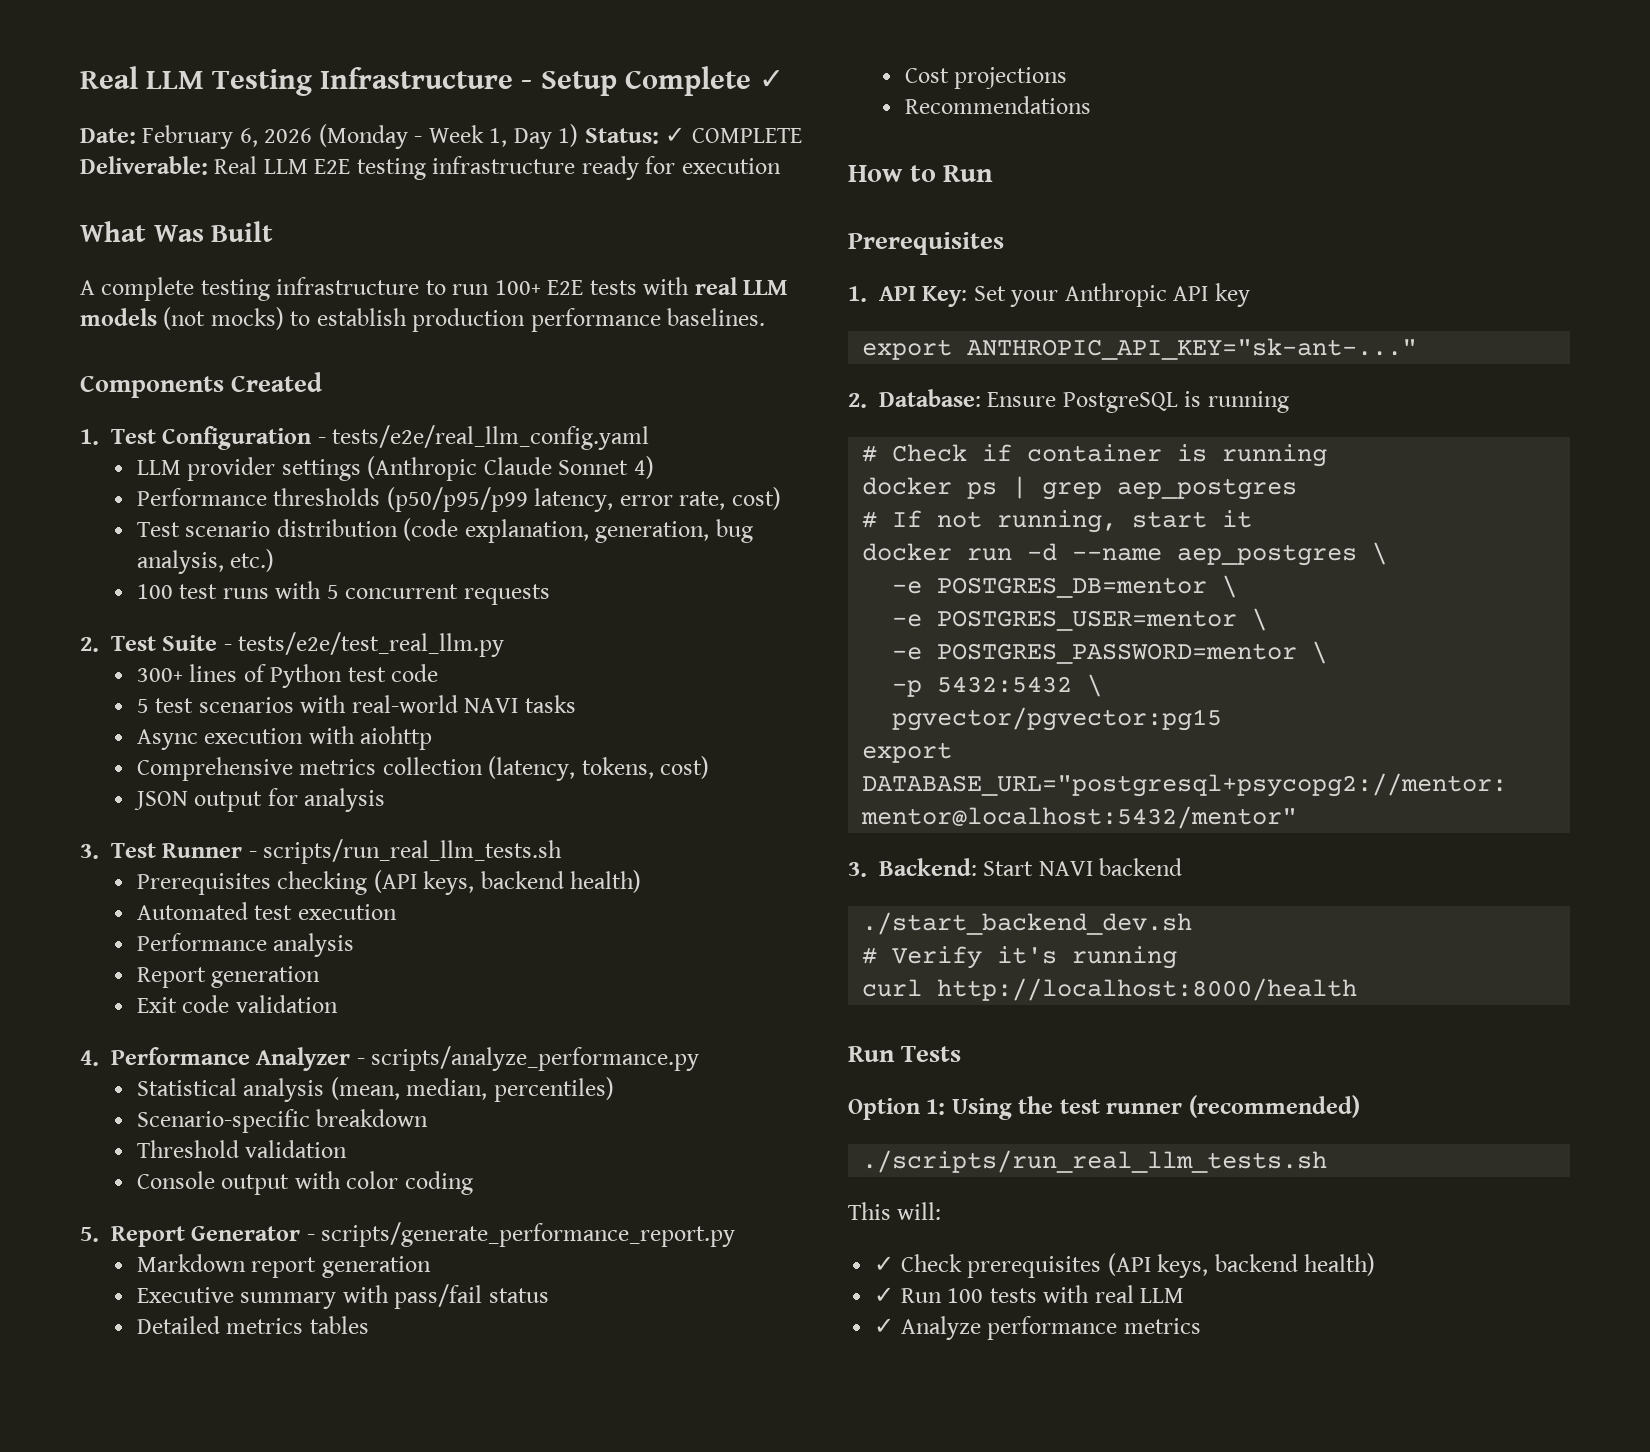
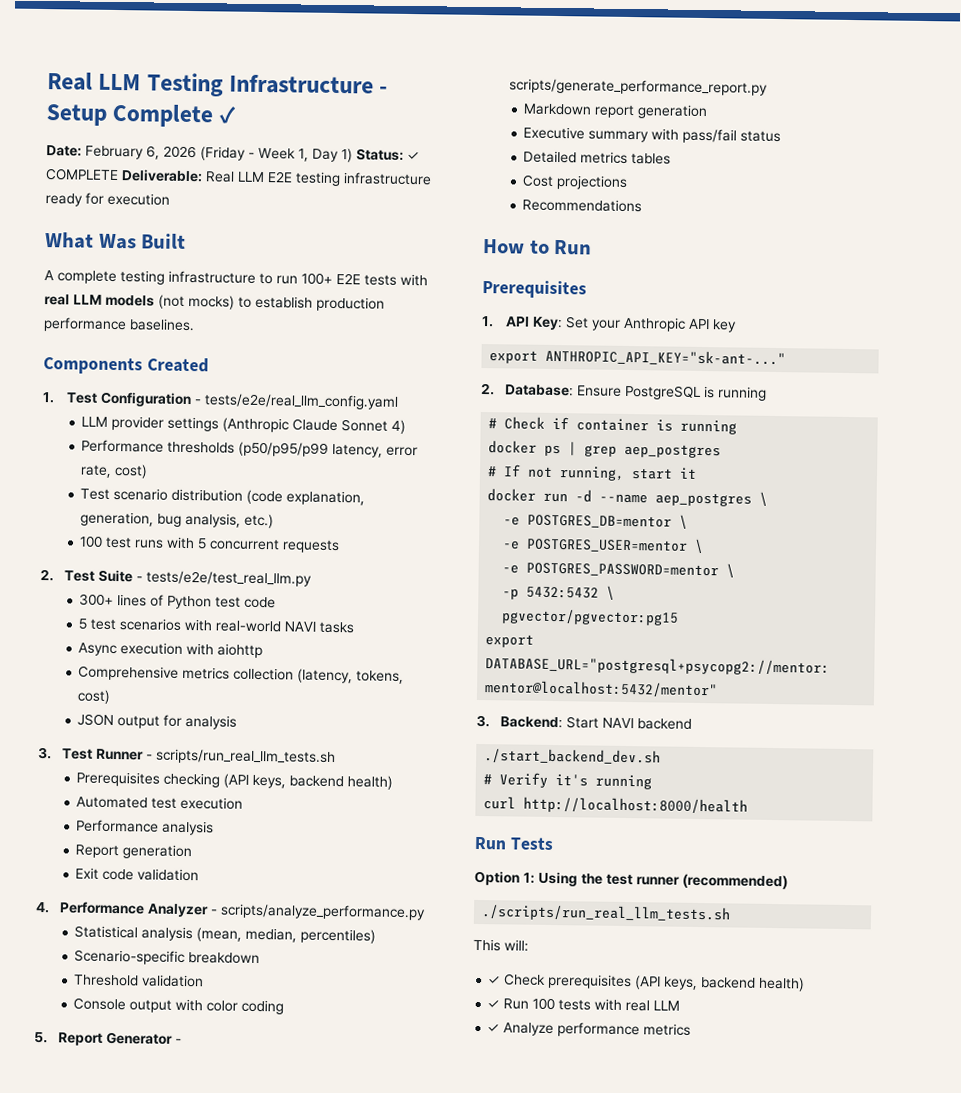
- Date: February 6, 2026 (Monday - Week 1, Day 1) Status: ✓ COMPLETE Deliverable: Real LLM E2E testing infrastructure ready for execution
+ Date: February 6, 2026 (Friday - Week 1, Day 1) Status: ✓ COMPLETE Deliverable: Real LLM E2E testing infrastructure ready for execution

